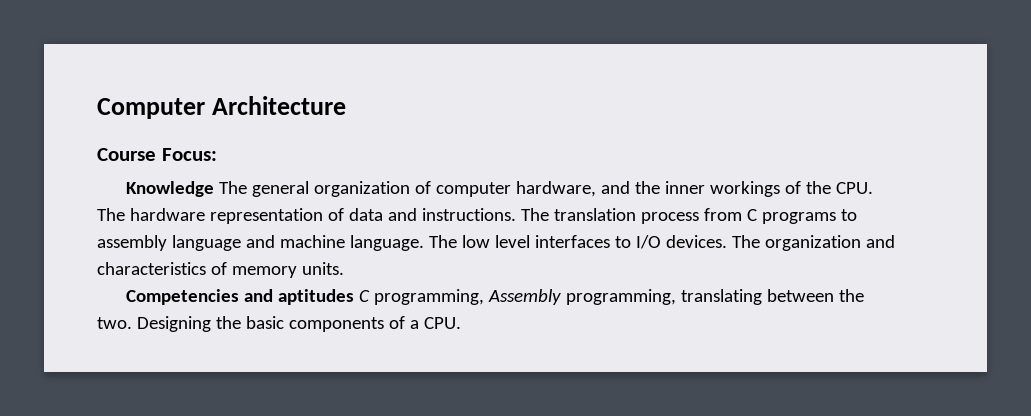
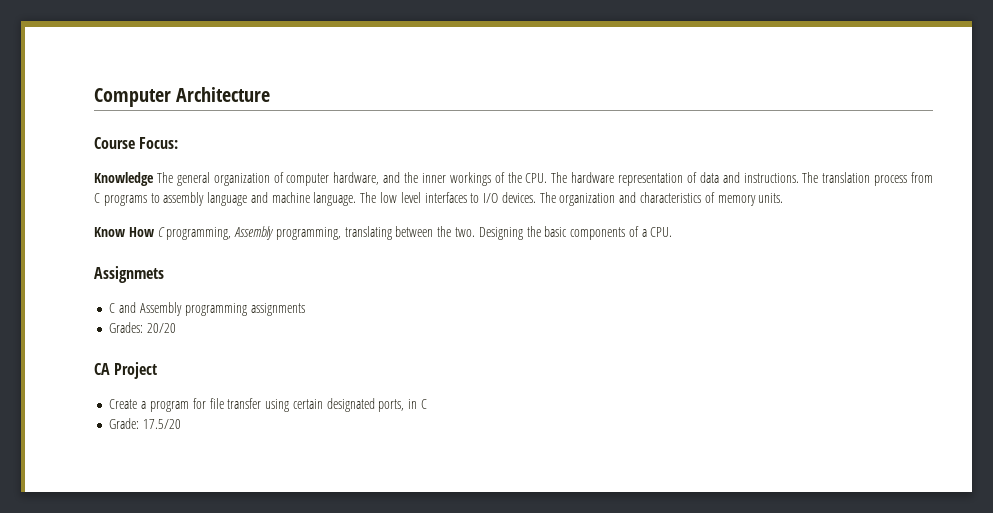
- Competencies and aptitudes C programming, Assembly programming, translating between the two.
+ Know How C programming, Assembly programming, translating between the two.
+ Assignmets
+ C and Assembly programming assignments
+ Grades: 20/20
+ CA Project
+ Create a program for file transfer using certain designated ports, in C
+ Grade: 17.5/20

